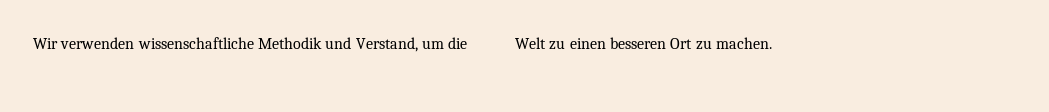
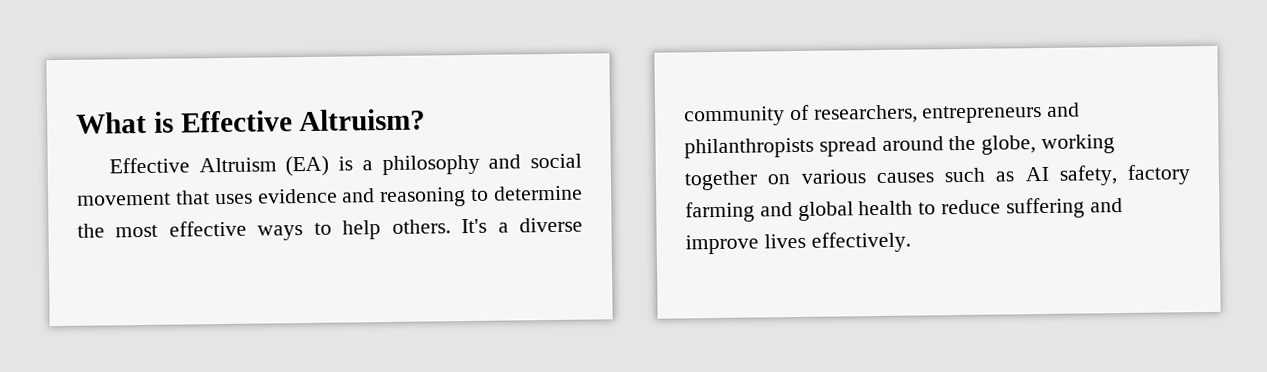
- Wir verwenden wissenschaftliche Methodik und Verstand, um die Welt zu einen besseren Ort zu machen.
+ What is Effective Altruism?
+ Effective Altruism (EA) is a philosophy and social movement that uses evidence and reasoning to determine the most effective ways to help others. It's a diverse community of researchers, entrepreneurs and philanthropists spread around the globe, working together on various causes such as AI safety, factory farming and global health to reduce suffering and improve lives effectively.

